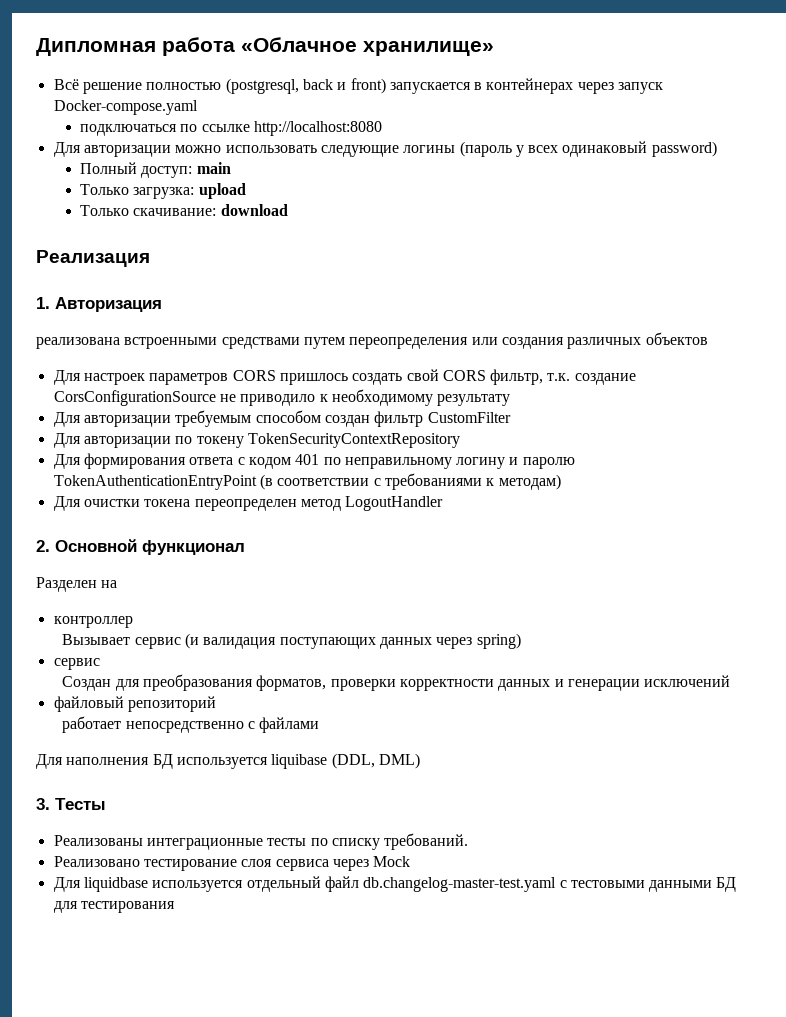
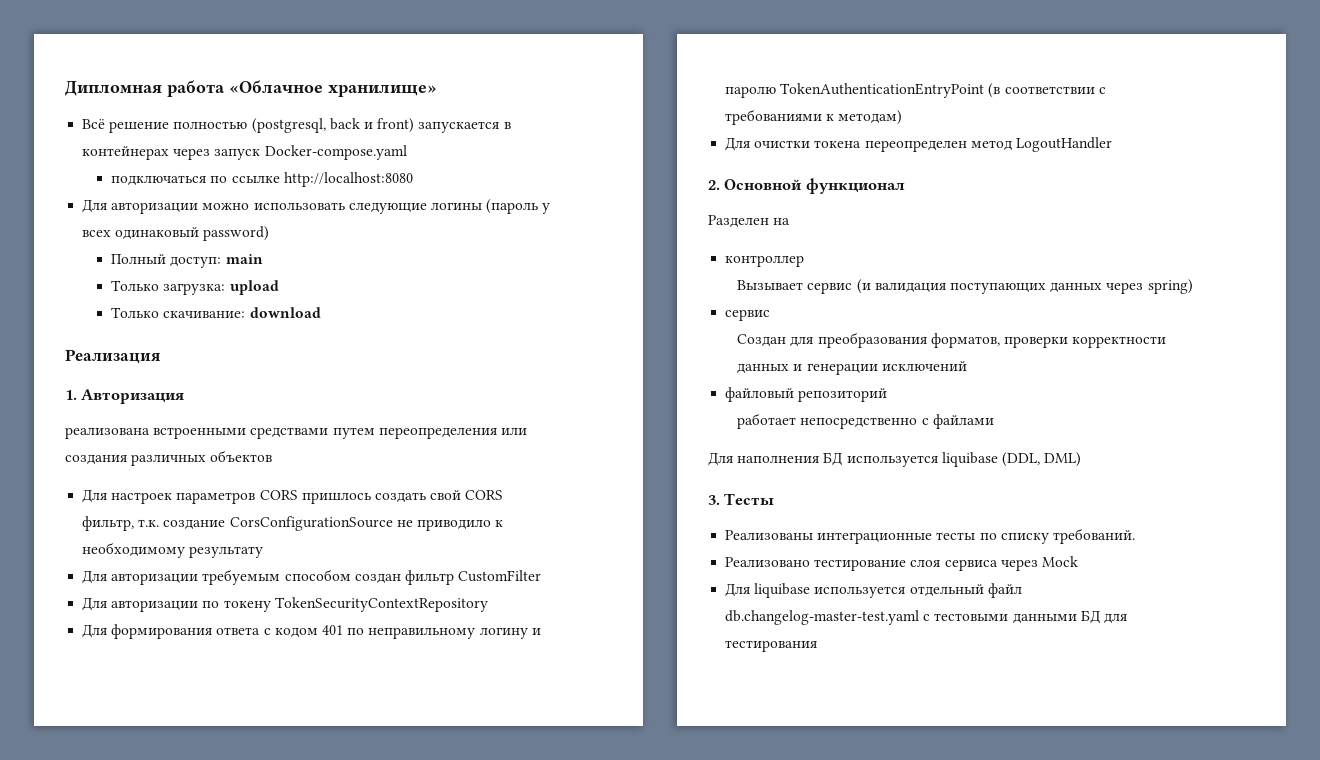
- Для liquidbase используется отдельный файл db.changelog-master-test.yaml с тестовыми данными БД для тестирования
+ Для liquibase используется отдельный файл db.changelog-master-test.yaml с тестовыми данными БД для тестирования

